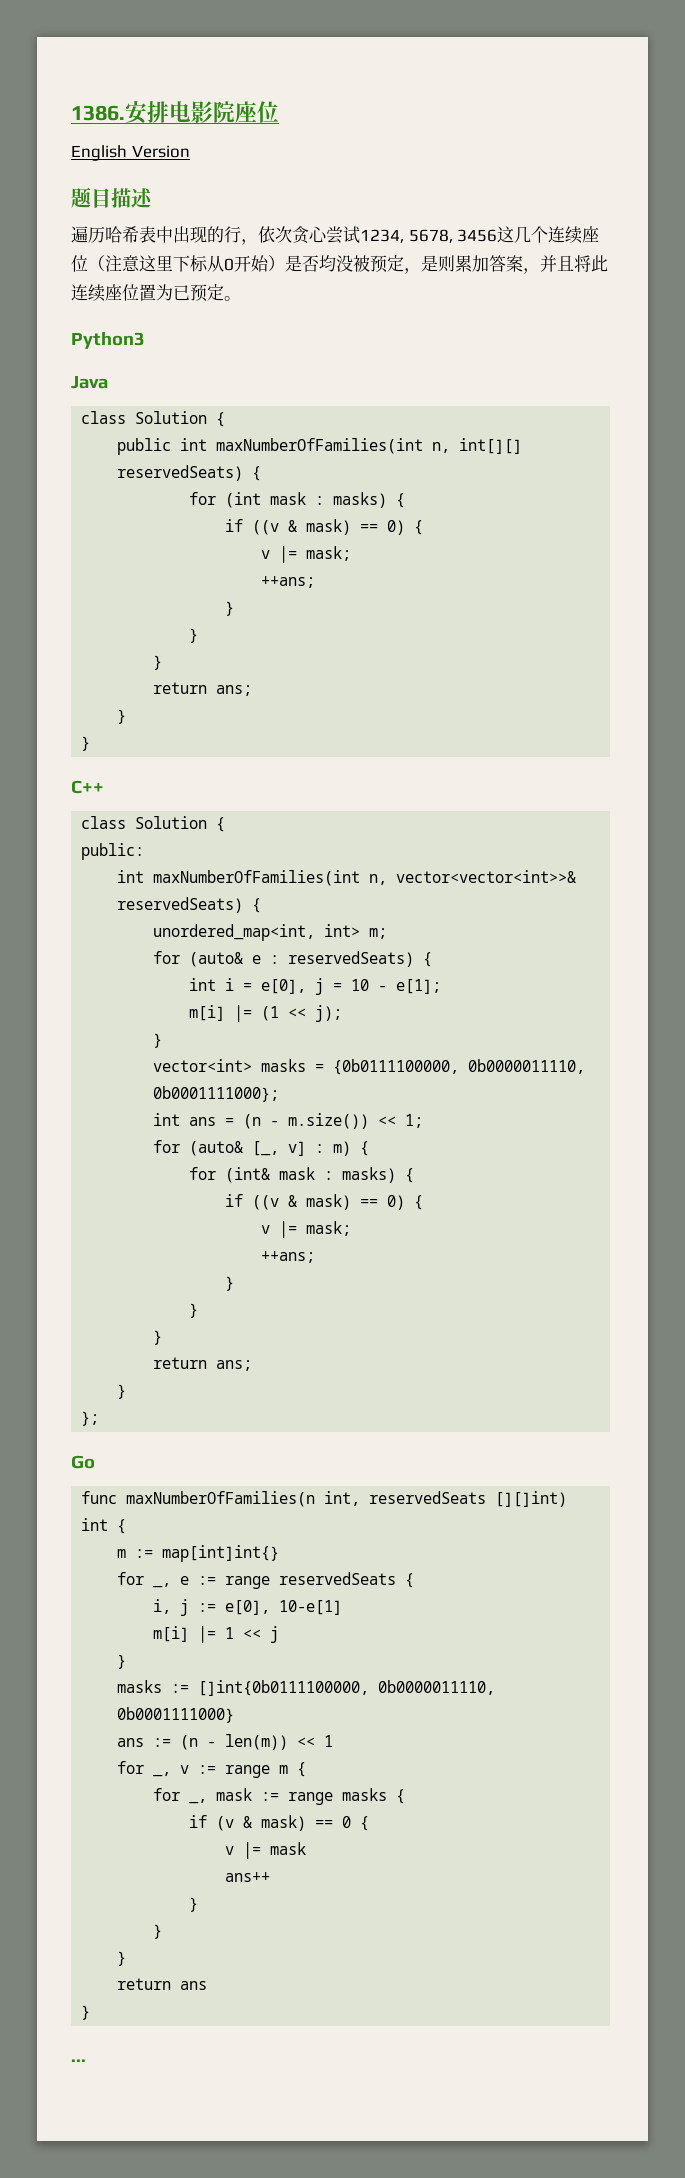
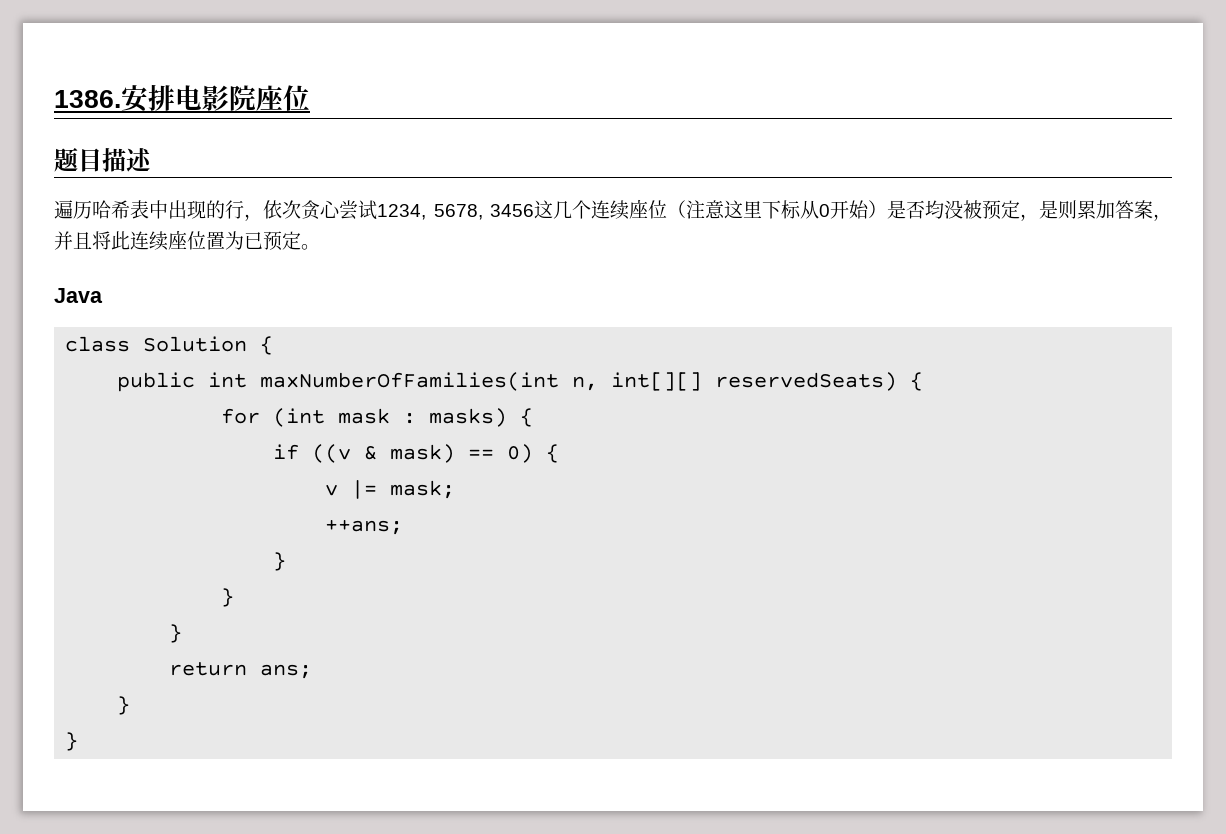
- English Version
- Python3
- C++
- class Solution {
- public:
- int maxNumberOfFamilies(int n, vector<vector<int>>& reservedSeats) {
- unordered_map<int, int> m;
- for (auto& e : reservedSeats) {
- int i = e[0], j = 10 - e[1];
- m[i] |= (1 << j);
- }
- vector<int> masks = {0b0111100000, 0b0000011110, 0b0001111000};
- int ans = (n - m.size()) << 1;
- for (auto& [_, v] : m) {
- for (int& mask : masks) {
- if ((v & mask) == 0) {
- v |= mask;
- ++ans;
- }
- }
- }
- return ans;
- }
- };
- Go
- func maxNumberOfFamilies(n int, reservedSeats [][]int) int {
- m := map[int]int{}
- for _, e := range reservedSeats {
- i, j := e[0], 10-e[1]
- m[i] |= 1 << j
- }
- masks := []int{0b0111100000, 0b0000011110, 0b0001111000}
- ans := (n - len(m)) << 1
- for _, v := range m {
- for _, mask := range masks {
- if (v & mask) == 0 {
- v |= mask
- ans++
- }
- }
- }
- return ans
- }
- ...

